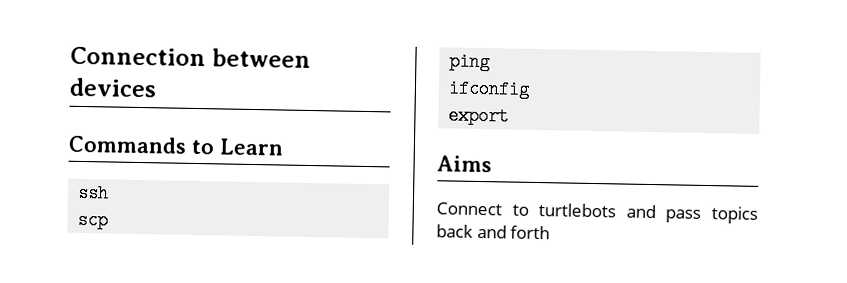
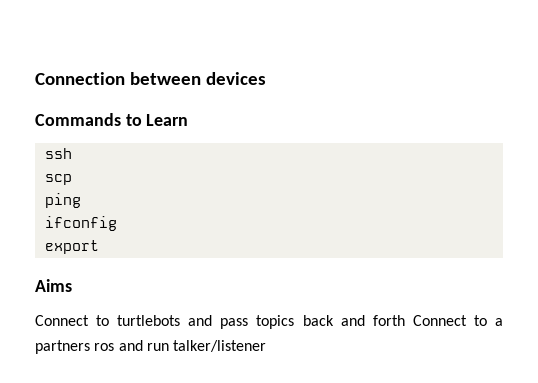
- Connect to turtlebots and pass topics back and forth
+ Connect to turtlebots and pass topics back and forth Connect to a partners ros and run talker/listener

